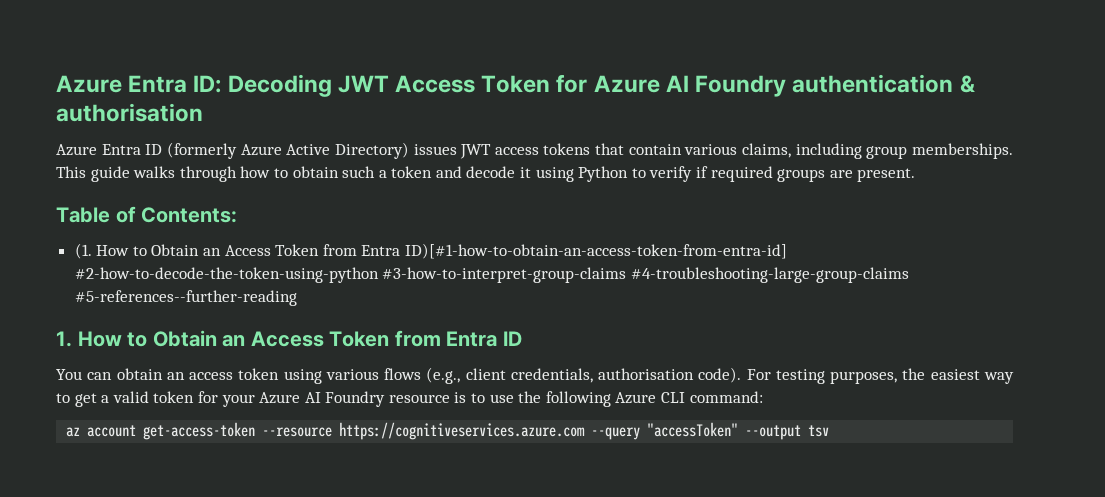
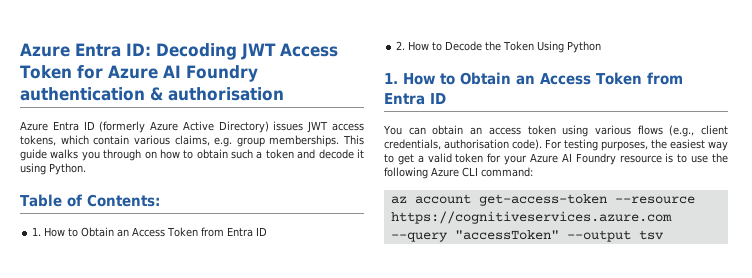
- Azure Entra ID (formerly Azure Active Directory) issues JWT access tokens that contain various claims, including group memberships.
+ Azure Entra ID (formerly Azure Active Directory) issues JWT access tokens, which contain various claims, e.g. group memberships.
- This guide walks through how to obtain such a token and decode it using Python to verify if required groups are present.
+ This guide walks you through on how to obtain such a token and decode it using Python.
  Table of Contents:
- (1. How to Obtain an Access Token from Entra ID)[#1-how-to-obtain-an-access-token-from-entra-id] #2-how-to-decode-the-token-using-python #3-how-to-interpret-group-claims #4-troubleshooting-large-group-claims #5-references--further-reading
+ 1. How to Obtain an Access Token from Entra ID
+ 2. How to Decode the Token Using Python

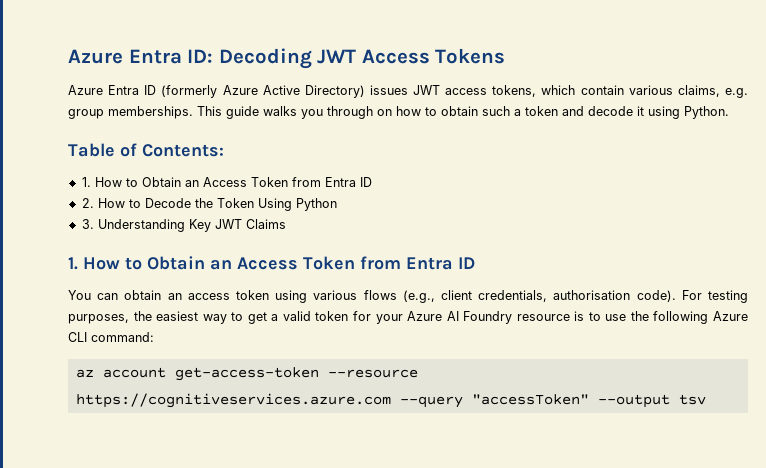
- Azure Entra ID: Decoding JWT Access Token for Azure AI Foundry authentication & authorisation
+ Azure Entra ID: Decoding JWT Access Tokens
+ 3. Understanding Key JWT Claims

